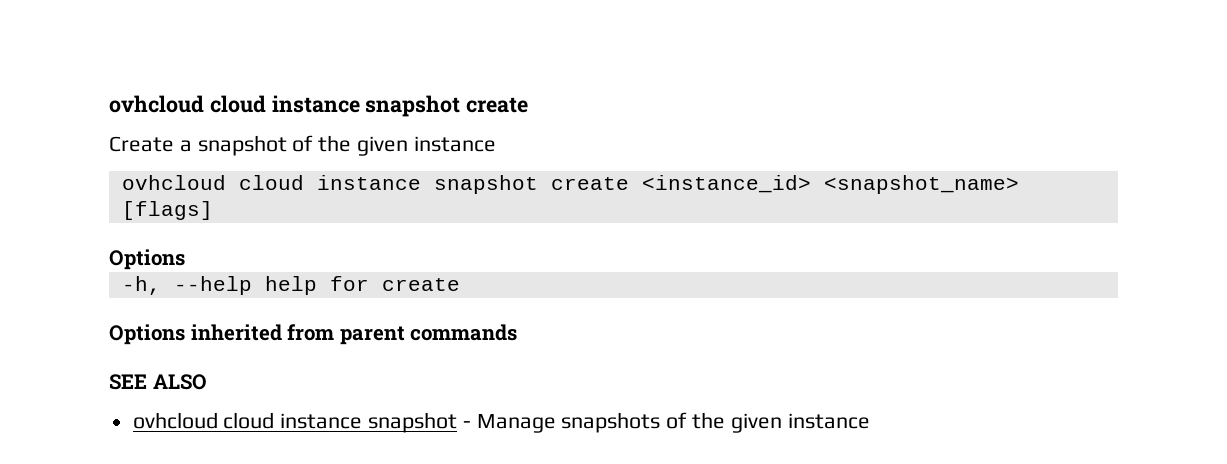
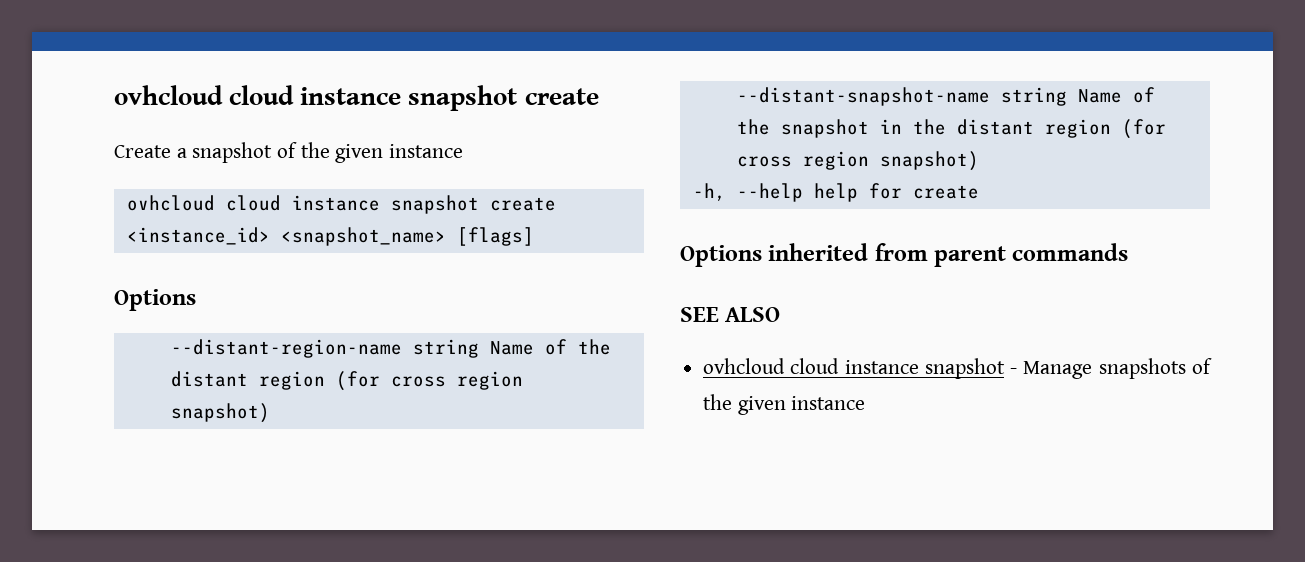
+ --distant-region-name string Name of the distant region (for cross region snapshot)
+ --distant-snapshot-name string Name of the snapshot in the distant region (for cross region snapshot)

